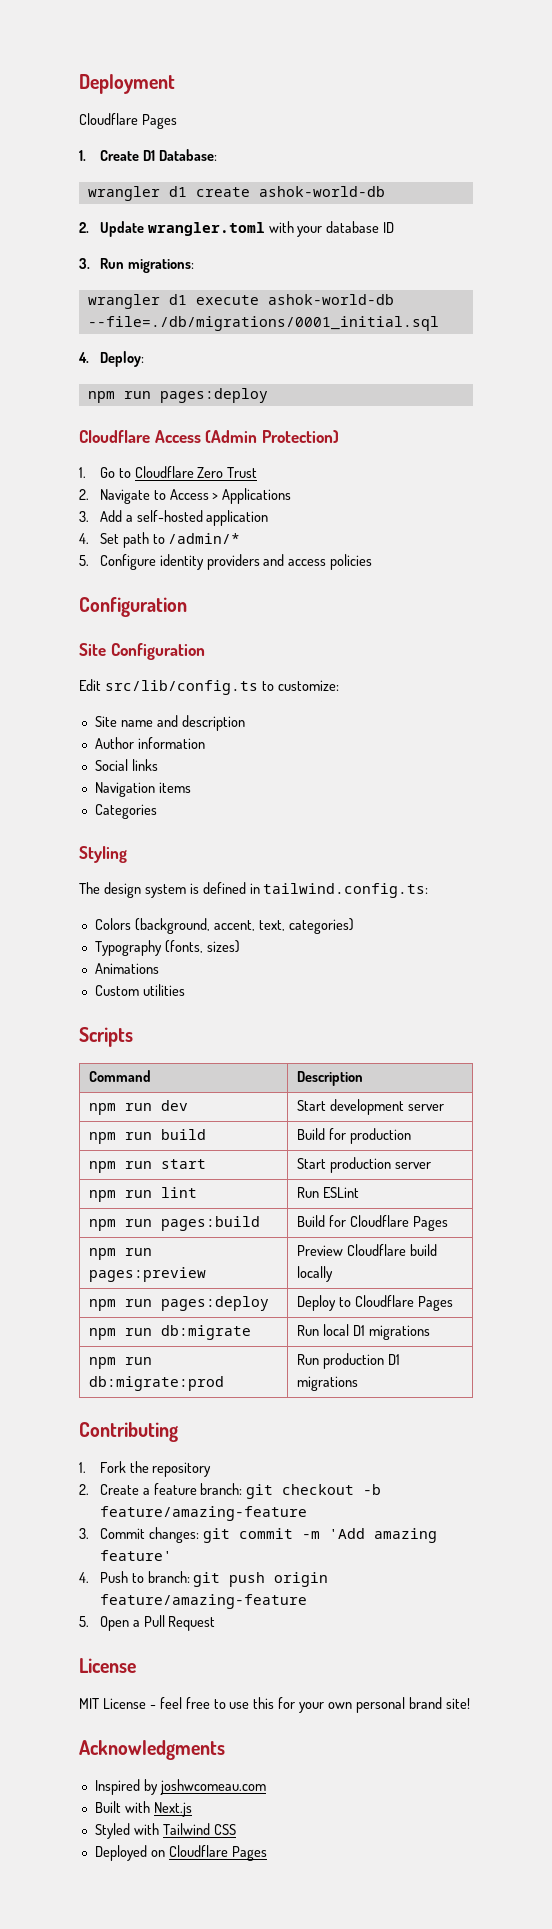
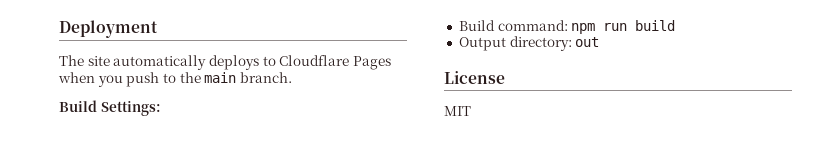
  Deployment
- Cloudflare Pages
- 1. Create D1 Database:
- wrangler d1 create ashok-world-db
- 2. Update wrangler.toml with your database ID
- 3. Run migrations:
- wrangler d1 execute ashok-world-db --file=./db/migrations/0001_initial.sql
- 4. Deploy:
- npm run pages:deploy
- Cloudflare Access (Admin Protection)
- 1. Go to Cloudflare Zero Trust
- 2. Navigate to Access > Applications
- 3. Add a self-hosted application
- 4. Set path to /admin/*
- 5. Configure identity providers and access policies
- Configuration
- Site Configuration
- Edit src/lib/config.ts to customize:
- Site name and description
- Author information
- Social links
- Navigation items
- Categories
- Styling
- The design system is defined in tailwind.config.ts:
- Colors (background, accent, text, categories)
- Typography (fonts, sizes)
- Animations
- Custom utilities
- Scripts
- Command | Description
- npm run dev | Start development server
- npm run build | Build for production
- npm run start | Start production server
- npm run lint | Run ESLint
- npm run pages:build | Build for Cloudflare Pages
- npm run pages:preview | Preview Cloudflare build locally
- npm run pages:deploy | Deploy to Cloudflare Pages
- npm run db:migrate | Run local D1 migrations
- npm run db:migrate:prod | Run production D1 migrations
- Contributing
- 1. Fork the repository
- 2. Create a feature branch: git checkout -b feature/amazing-feature
- 3. Commit changes: git commit -m 'Add amazing feature'
- 4. Push to branch: git push origin feature/amazing-feature
- 5. Open a Pull Request
+ The site automatically deploys to Cloudflare Pages when you push to the main branch.
+ Build Settings:
+ Build command: npm run build
+ Output directory: out
  License
- MIT License - feel free to use this for your own personal brand site!
- Acknowledgments
- Inspired by joshwcomeau.com
- Built with Next.js
- Styled with Tailwind CSS
- Deployed on Cloudflare Pages
+ MIT

